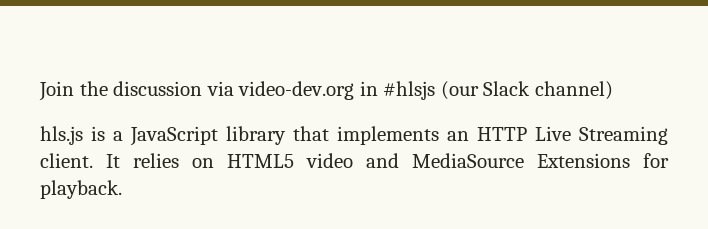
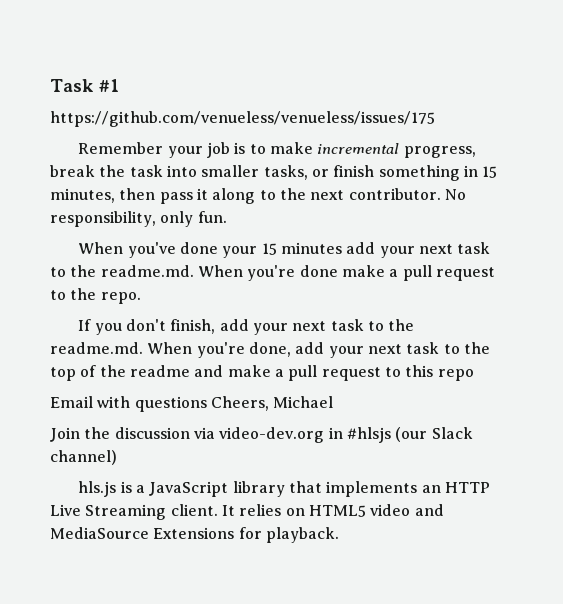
+ Task #1
+ https://github.com/venueless/venueless/issues/175
+ Remember your job is to make incremental progress, break the task into smaller tasks, or finish something in 15 minutes, then pass it along to the next contributor. No responsibility, only fun.
+ When you've done your 15 minutes add your next task to the readme.md. When you're done make a pull request to the repo.
+ If you don't finish, add your next task to the readme.md. When you're done, add your next task to the top of the readme and make a pull request to this repo
+ Email with questions Cheers, Michael

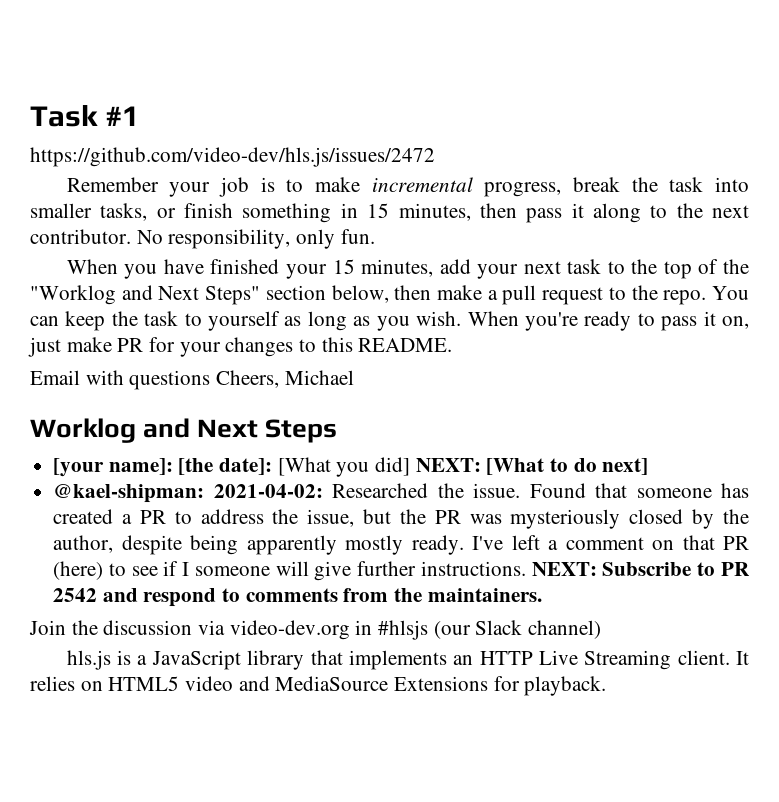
- https://github.com/venueless/venueless/issues/175
+ https://github.com/video-dev/hls.js/issues/2472
- When you've done your 15 minutes add your next task to the readme.md. When you're done make a pull request to the repo.
- If you don't finish, add your next task to the readme.md. When you're done, add your next task to the top of the readme and make a pull request to this repo
+ When you have finished your 15 minutes, add your next task to the top of the "Worklog and Next Steps" section below, then make a pull request to the repo. You can keep the task to yourself as long as you wish. When you're ready to pass it on, just make PR for your changes to this README.
+ Worklog and Next Steps
+ [your name]: [the date]: [What you did] NEXT: [What to do next]
+ @kael-shipman: 2021-04-02: Researched the issue. Found that someone has created a PR to address the issue, but the PR was mysteriously closed by the author, despite being apparently mostly ready. I've left a comment on that PR (here) to see if I someone will give further instructions. NEXT: Subscribe to PR 2542 and respond to comments from the maintainers.

